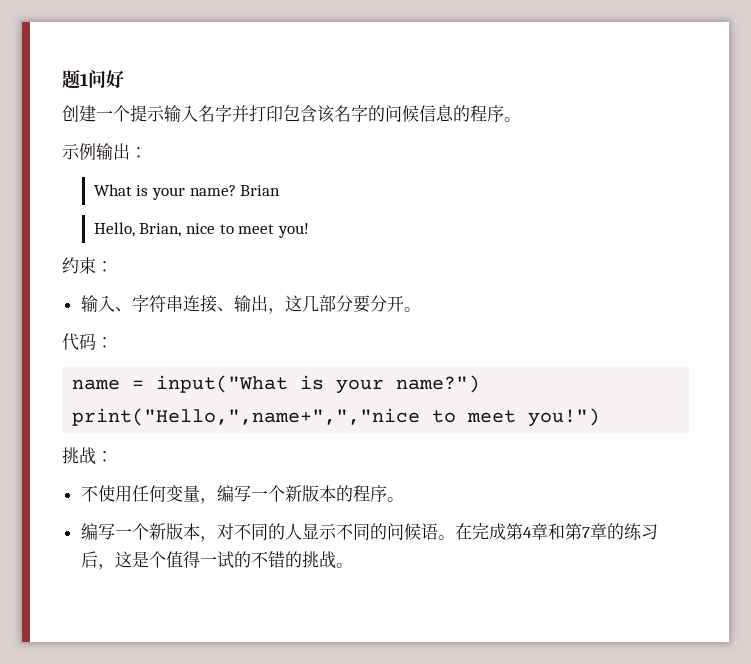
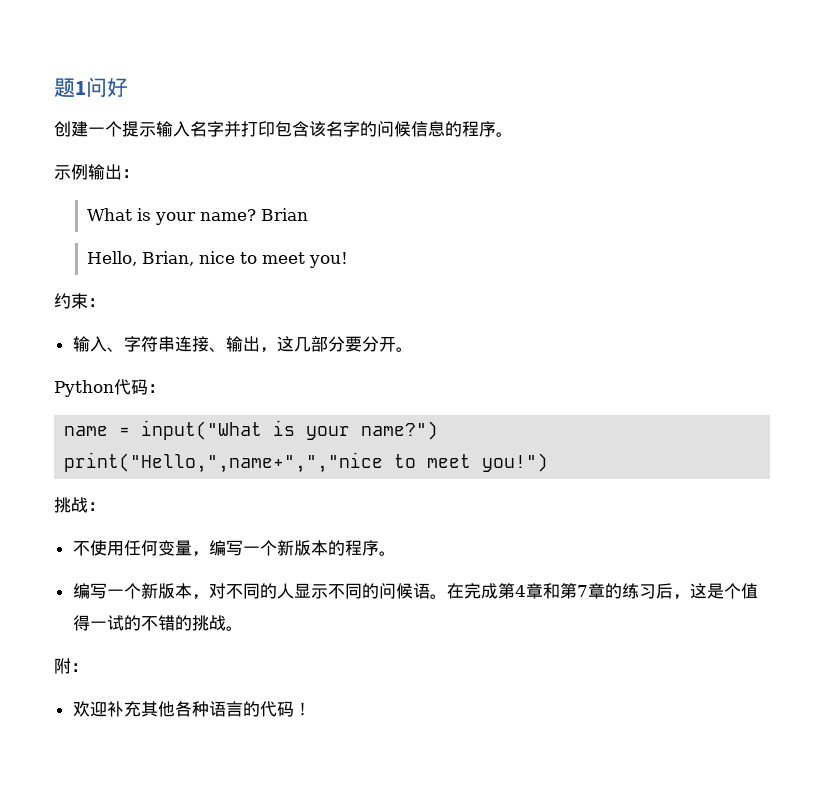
- 代码：
+ Python代码：
+ 附：
+ 欢迎补充其他各种语言的代码！

